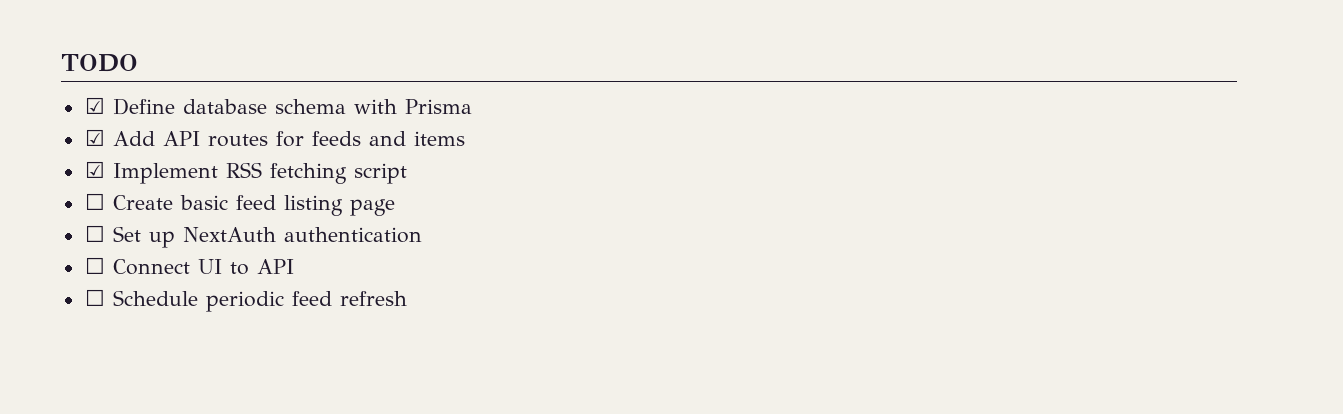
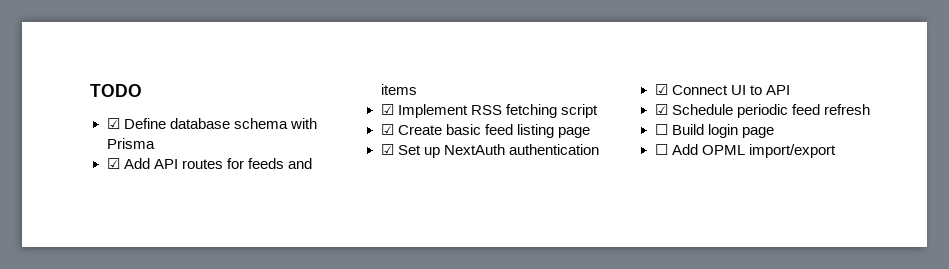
- ☐ Create basic feed listing page
+ ☑ Create basic feed listing page
- ☐ Set up NextAuth authentication
+ ☑ Set up NextAuth authentication
- ☐ Connect UI to API
+ ☑ Connect UI to API
- ☐ Schedule periodic feed refresh
+ ☑ Schedule periodic feed refresh
+ ☐ Build login page
+ ☐ Add OPML import/export

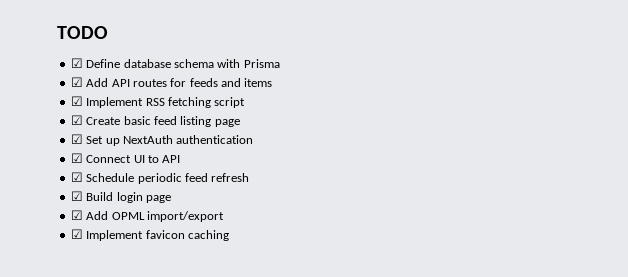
- ☐ Build login page
+ ☑ Build login page
- ☐ Add OPML import/export
+ ☑ Add OPML import/export
+ ☑ Implement favicon caching

